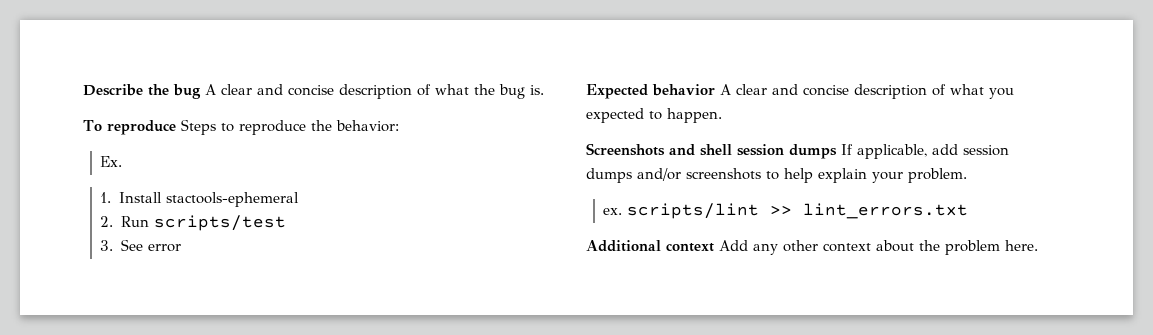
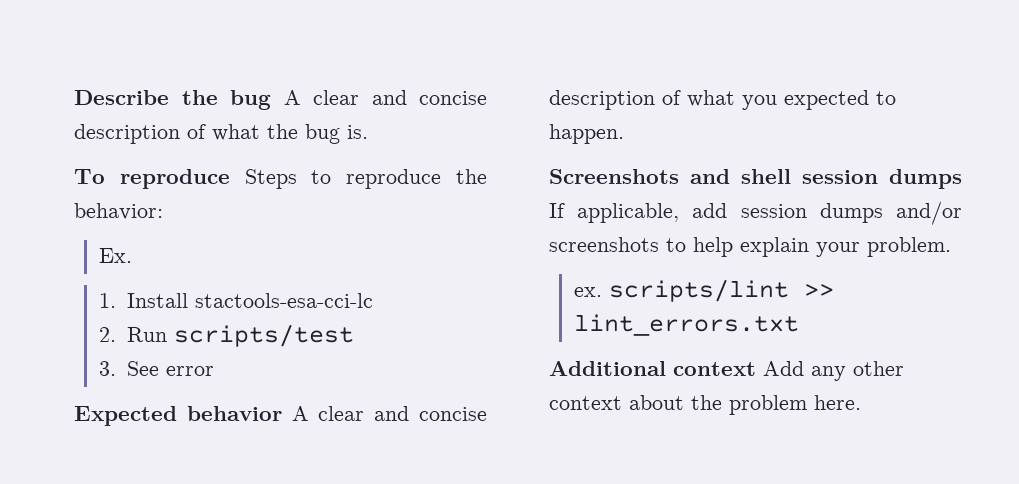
- 1. Install stactools-ephemeral
+ 1. Install stactools-esa-cci-lc

